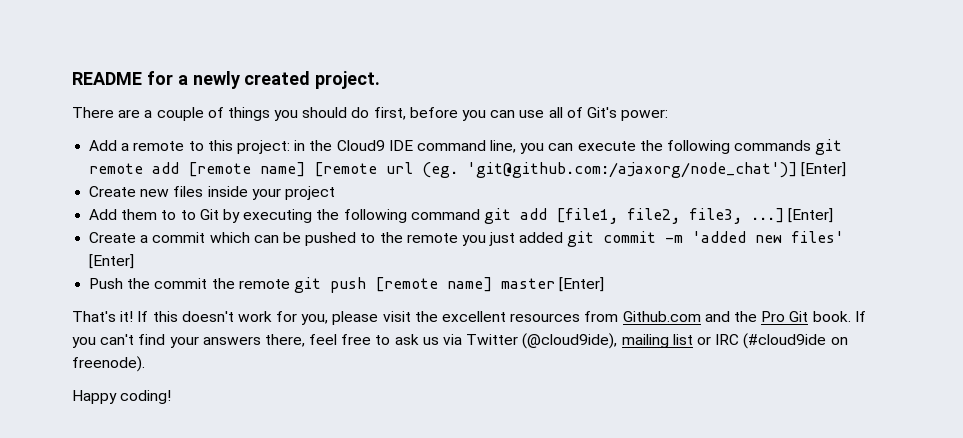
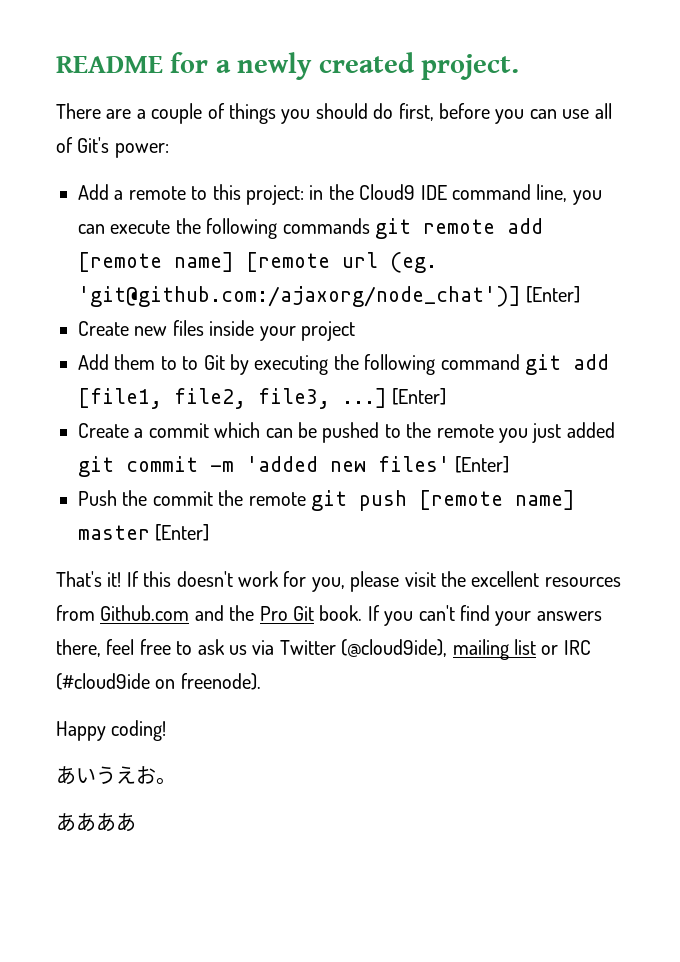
+ あいうえお。
+ ああああ

